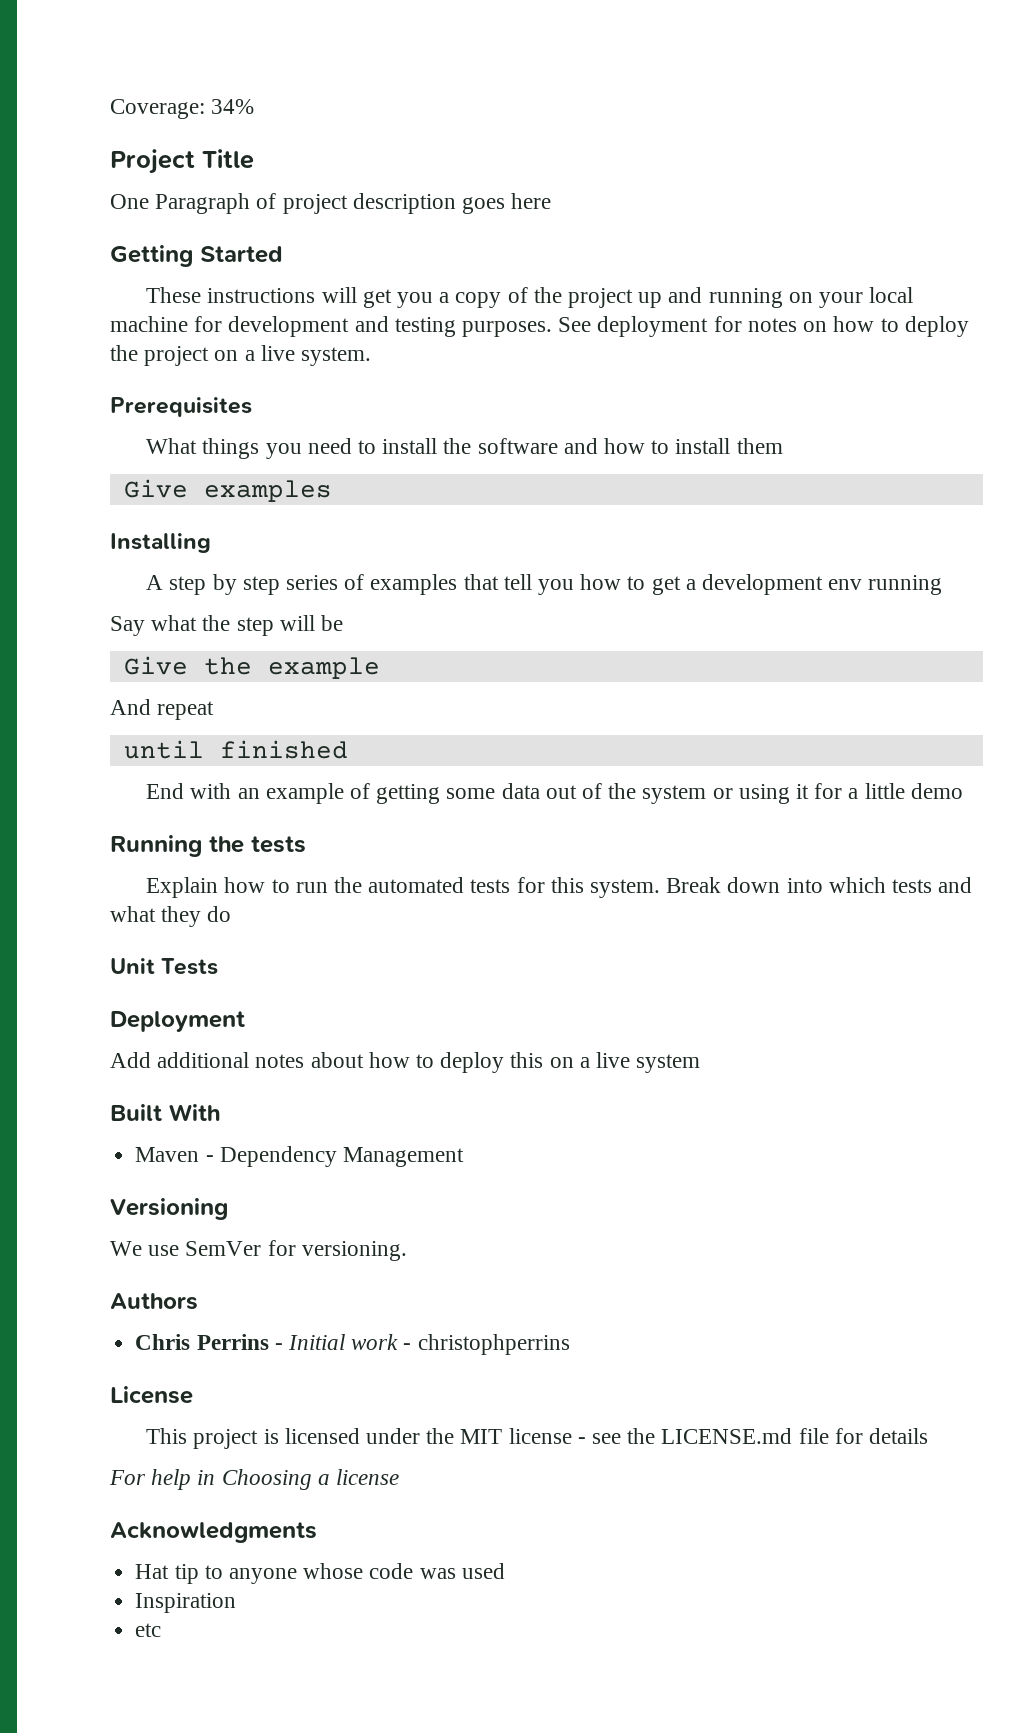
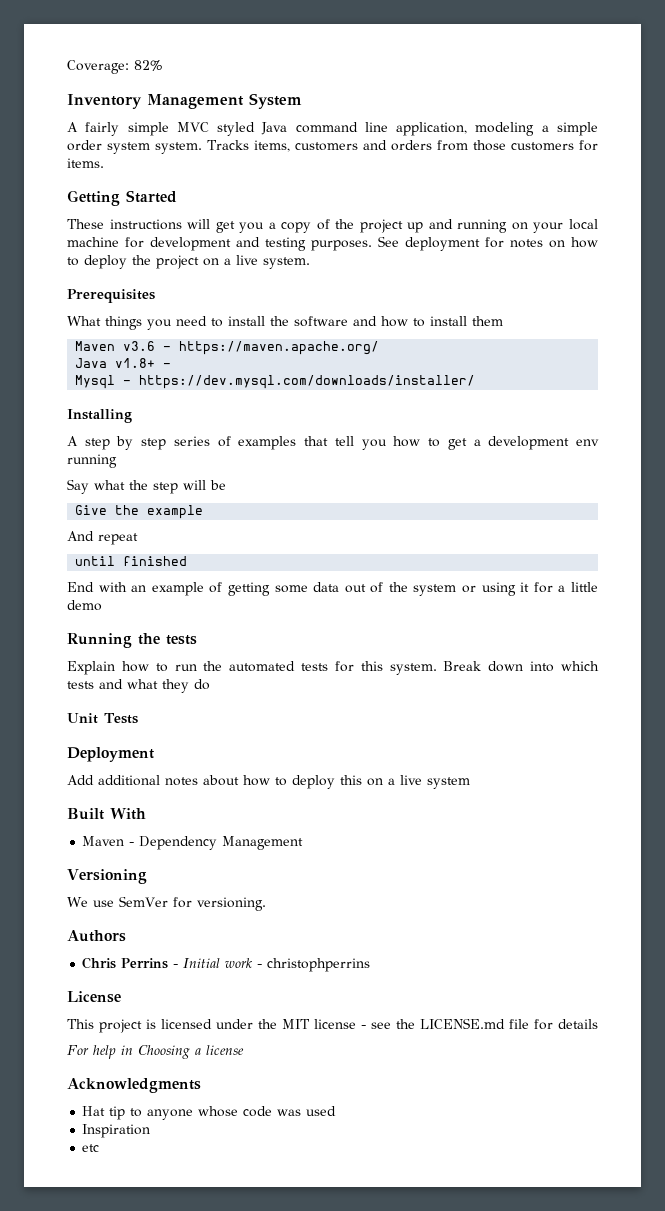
- Coverage: 34%
- Project Title
- One Paragraph of project description goes here
+ Coverage: 82%
+ Inventory Management System
+ A fairly simple MVC styled Java command line application, modeling a simple order system system. Tracks items, customers and orders from those customers for items.
- Give examples
+ Maven v3.6 - https://maven.apache.org/
+ Java v1.8+ -
+ Mysql - https://dev.mysql.com/downloads/installer/

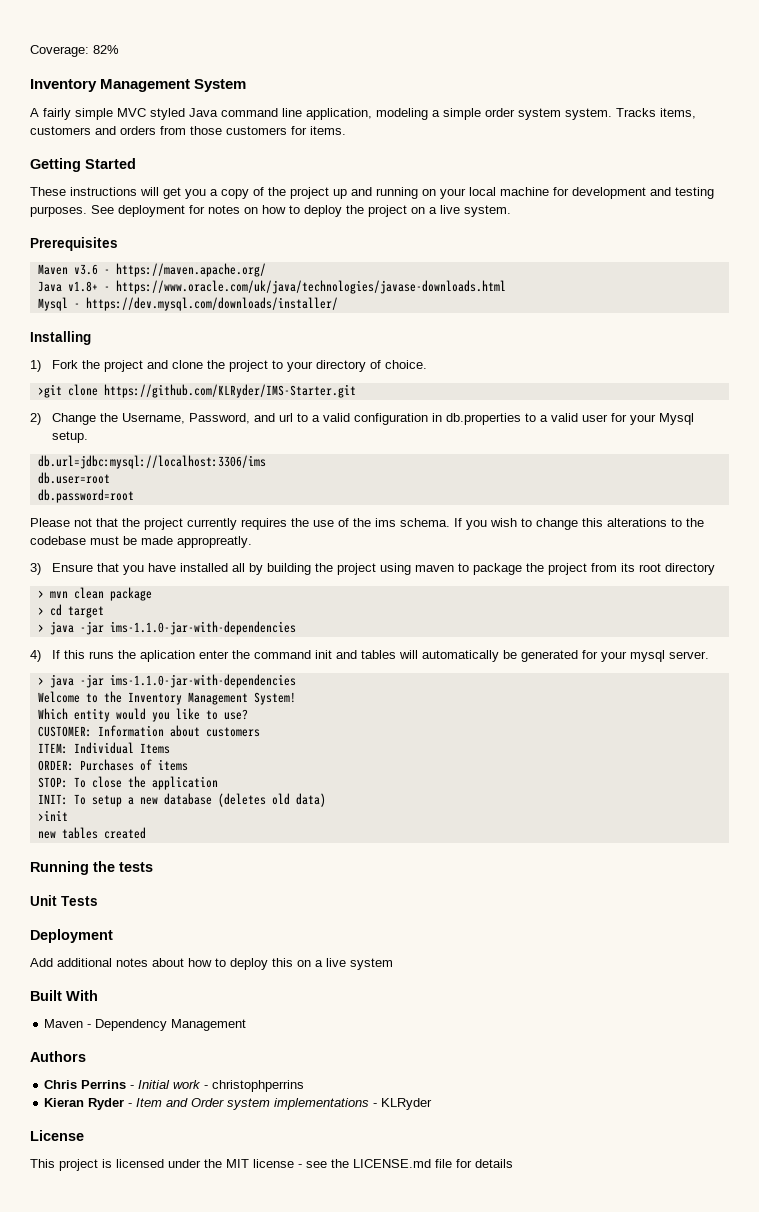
- What things you need to install the software and how to install them
- Java v1.8+ -
+ Java v1.8+ - https://www.oracle.com/uk/java/technologies/javase-downloads.html
- A step by step series of examples that tell you how to get a development env running
- Say what the step will be
- Give the example
- And repeat
- until finished
- End with an example of getting some data out of the system or using it for a little demo
+ 1) Fork the project and clone the project to your directory of choice.
+ >git clone https://github.com/KLRyder/IMS-Starter.git
+ 2) Change the Username, Password, and url to a valid configuration in db.properties to a valid user for your Mysql setup.
+ db.url=jdbc:mysql://localhost:3306/ims
+ db.user=root
+ db.password=root
+ Please not that the project currently requires the use of the ims schema. If you wish to change this alterations to the codebase must be made appropreatly.
+ 3) Ensure that you have installed all by building the project using maven to package the project from its root directory
+ > mvn clean package
+ > cd target
+ > java -jar ims-1.1.0-jar-with-dependencies
+ 4) If this runs the aplication enter the command init and tables will automatically be generated for your mysql server.
+ > java -jar ims-1.1.0-jar-with-dependencies
+ Welcome to the Inventory Management System!
+ Which entity would you like to use?
+ CUSTOMER: Information about customers
+ ITEM: Individual Items
+ ORDER: Purchases of items
+ STOP: To close the application
+ INIT: To setup a new database (deletes old data)
+ >init
+ new tables created
  Running the tests
- Explain how to run the automated tests for this system. Break down into which tests and what they do
- Versioning
- We use SemVer for versioning.
+ Kieran Ryder - Item and Order system implementations - KLRyder
- For help in Choosing a license
- Acknowledgments
- Hat tip to anyone whose code was used
- Inspiration
- etc

